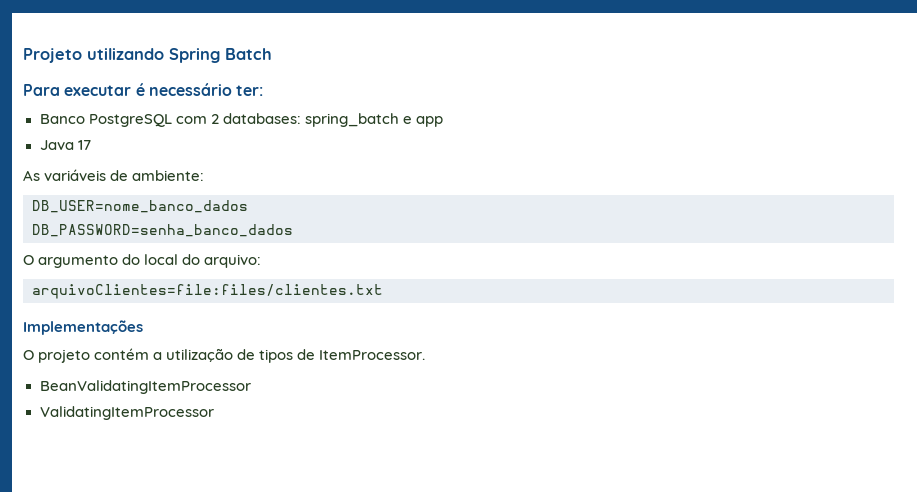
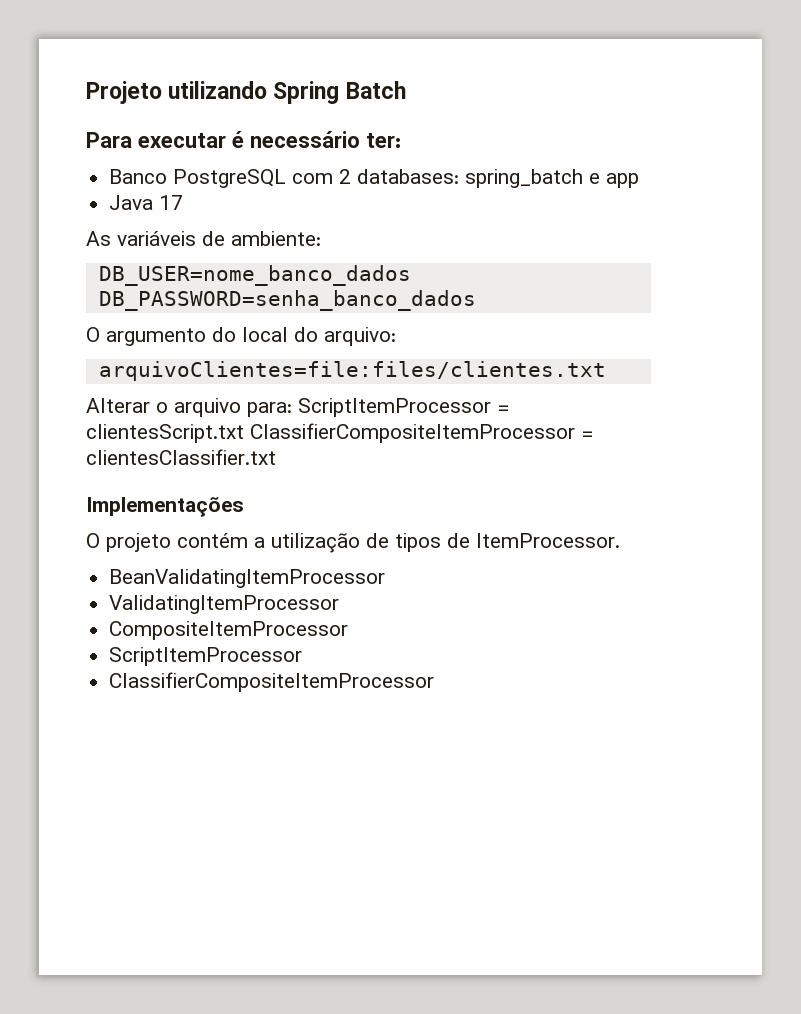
+ Alterar o arquivo para: ScriptItemProcessor = clientesScript.txt ClassifierCompositeItemProcessor = clientesClassifier.txt
+ CompositeItemProcessor
+ ScriptItemProcessor
+ ClassifierCompositeItemProcessor

